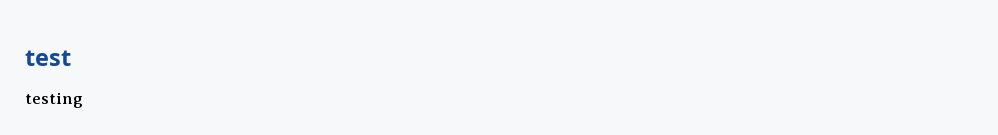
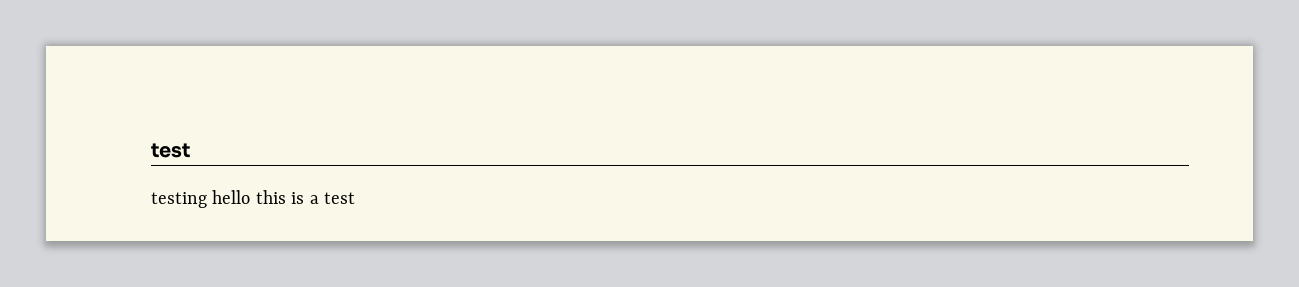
- testing
+ testing hello this is a test

